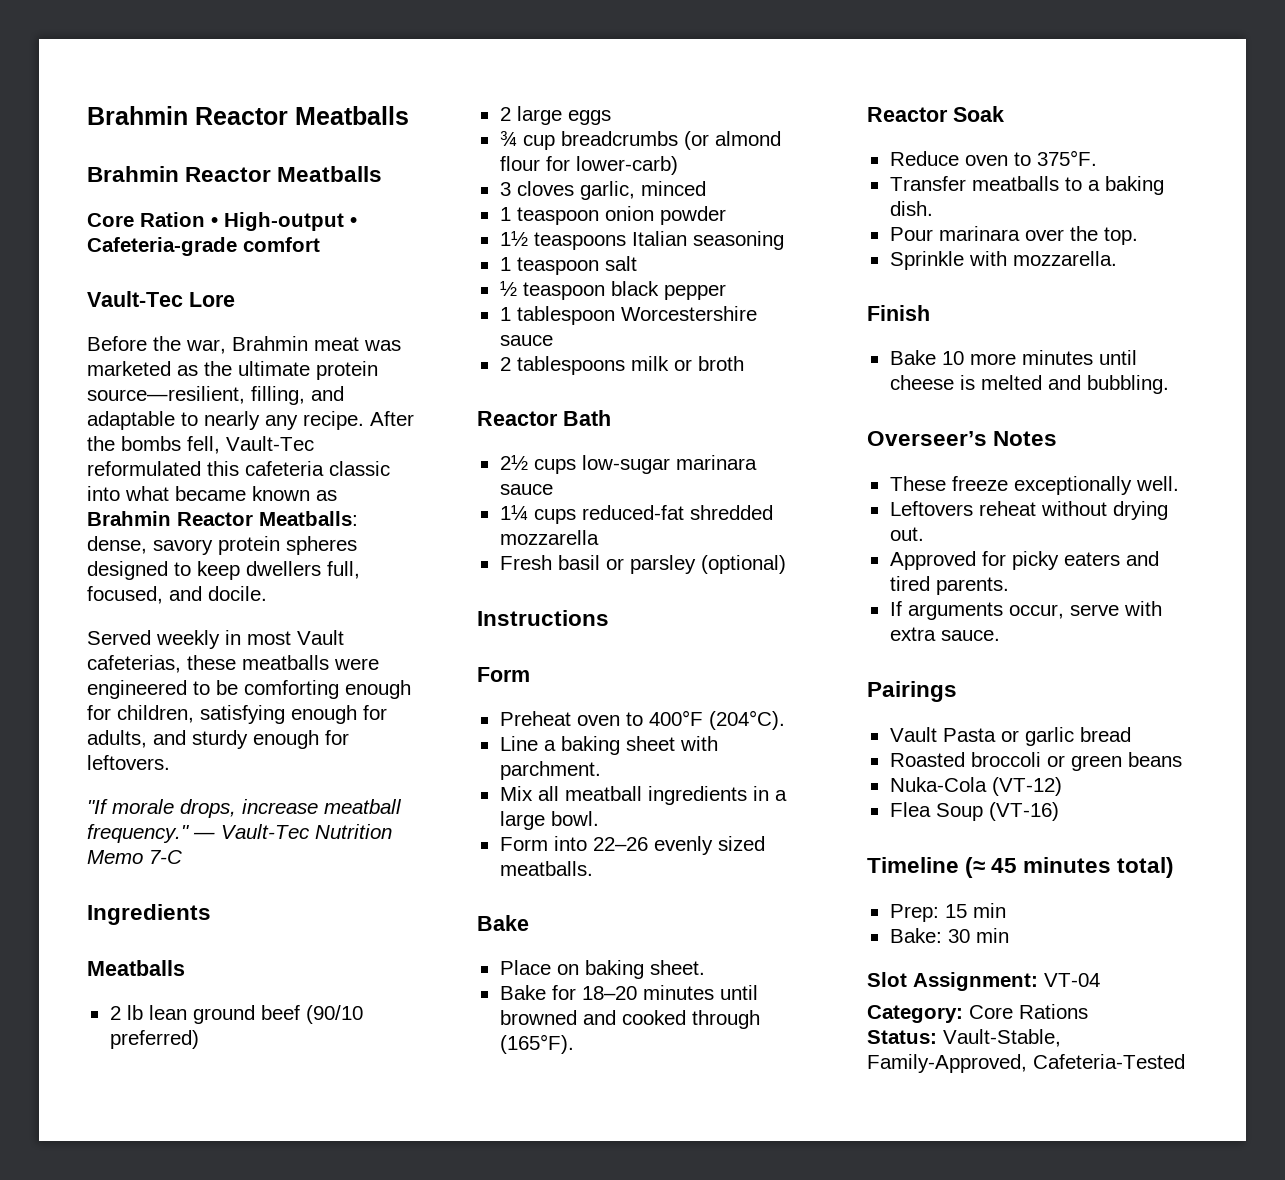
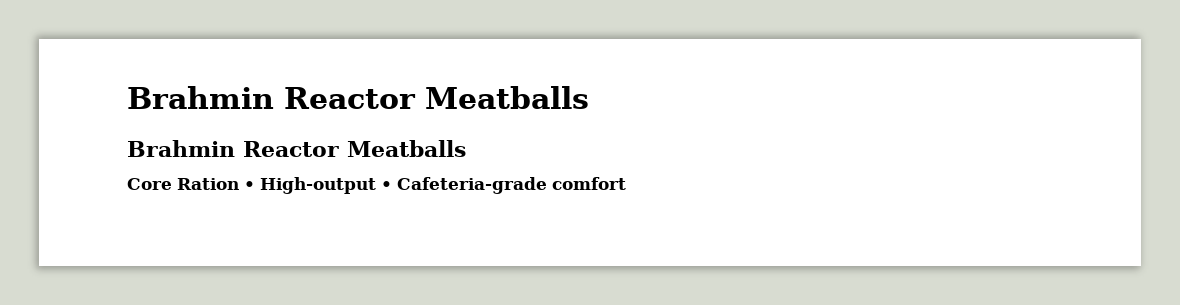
- Vault-Tec Lore
- Before the war, Brahmin meat was marketed as the ultimate protein source—resilient, filling, and adaptable to nearly any recipe. After the bombs fell, Vault-Tec reformulated this cafeteria classic into what became known as Brahmin Reactor Meatballs: dense, savory protein spheres designed to keep dwellers full, focused, and docile.
- Served weekly in most Vault cafeterias, these meatballs were engineered to be comforting enough for children, satisfying enough for adults, and sturdy enough for leftovers.
- "If morale drops, increase meatball frequency." — Vault-Tec Nutrition Memo 7-C
- Ingredients
- Meatballs
- 2 lb lean ground beef (90/10 preferred)
- 2 large eggs
- ¾ cup breadcrumbs (or almond flour for lower-carb)
- 3 cloves garlic, minced
- 1 teaspoon onion powder
- 1½ teaspoons Italian seasoning
- 1 teaspoon salt
- ½ teaspoon black pepper
- 1 tablespoon Worcestershire sauce
- 2 tablespoons milk or broth
- Reactor Bath
- 2½ cups low-sugar marinara sauce
- 1¼ cups reduced-fat shredded mozzarella
- Fresh basil or parsley (optional)
- Instructions
- Form
- Preheat oven to 400°F (204°C).
- Line a baking sheet with parchment.
- Mix all meatball ingredients in a large bowl.
- Form into 22–26 evenly sized meatballs.
- Bake
- Place on baking sheet.
- Bake for 18–20 minutes until browned and cooked through (165°F).
- Reactor Soak
- Reduce oven to 375°F.
- Transfer meatballs to a baking dish.
- Pour marinara over the top.
- Sprinkle with mozzarella.
- Finish
- Bake 10 more minutes until cheese is melted and bubbling.
- Overseer’s Notes
- These freeze exceptionally well.
- Leftovers reheat without drying out.
- Approved for picky eaters and tired parents.
- If arguments occur, serve with extra sauce.
- Pairings
- Vault Pasta or garlic bread
- Roasted broccoli or green beans
- Nuka-Cola (VT-12)
- Flea Soup (VT-16)
- Timeline (≈ 45 minutes total)
- Prep: 15 min
- Bake: 30 min
- Slot Assignment: VT-04
- Category: Core Rations
- Status: Vault-Stable, Family-Approved, Cafeteria-Tested

